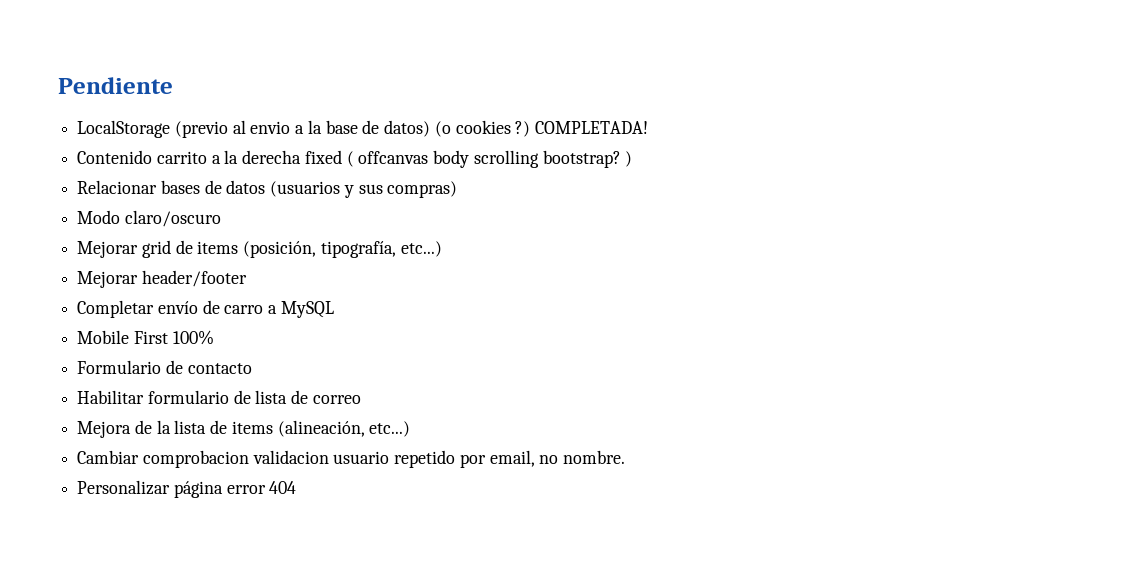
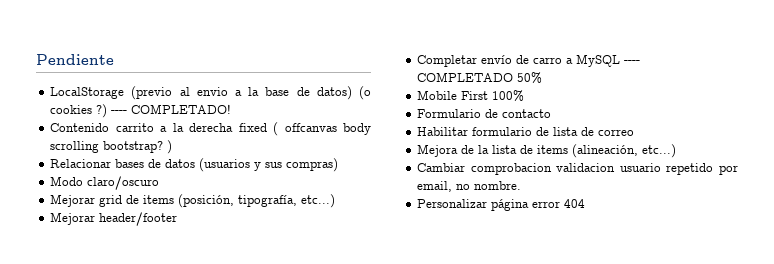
- COMPLETADA!
+ ---- COMPLETADO!
- Completar envío de carro a MySQL
+ Completar envío de carro a MySQL ---- COMPLETADO 50%

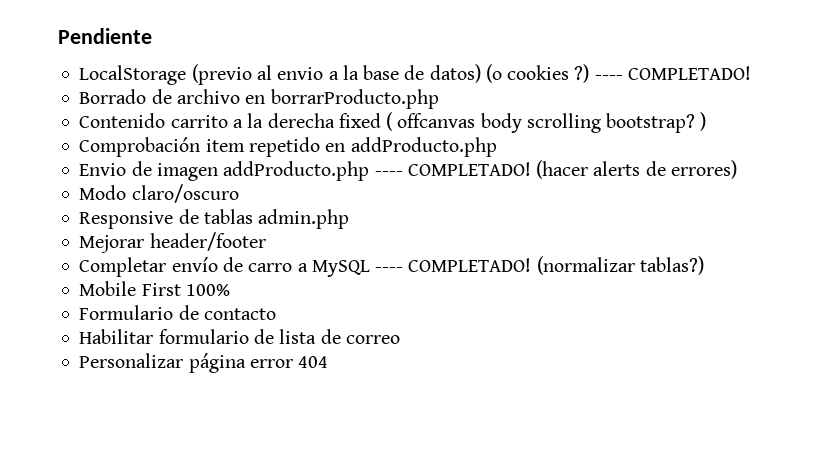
+ Borrado de archivo en borrarProducto.php
- Relacionar bases de datos (usuarios y sus compras)
+ Comprobación item repetido en addProducto.php
+ Envio de imagen addProducto.php ---- COMPLETADO! (hacer alerts de errores)
  Modo claro/oscuro
- Mejorar grid de items (posición, tipografía, etc...)
+ Responsive de tablas admin.php
- Completar envío de carro a MySQL ---- COMPLETADO 50%
+ Completar envío de carro a MySQL ---- COMPLETADO! (normalizar tablas?)
- Mejora de la lista de items (alineación, etc...)
- Cambiar comprobacion validacion usuario repetido por email, no nombre.

